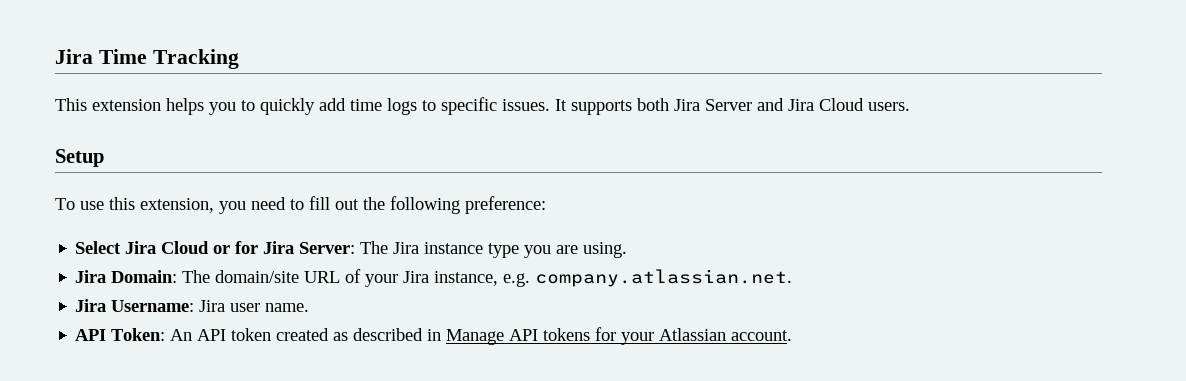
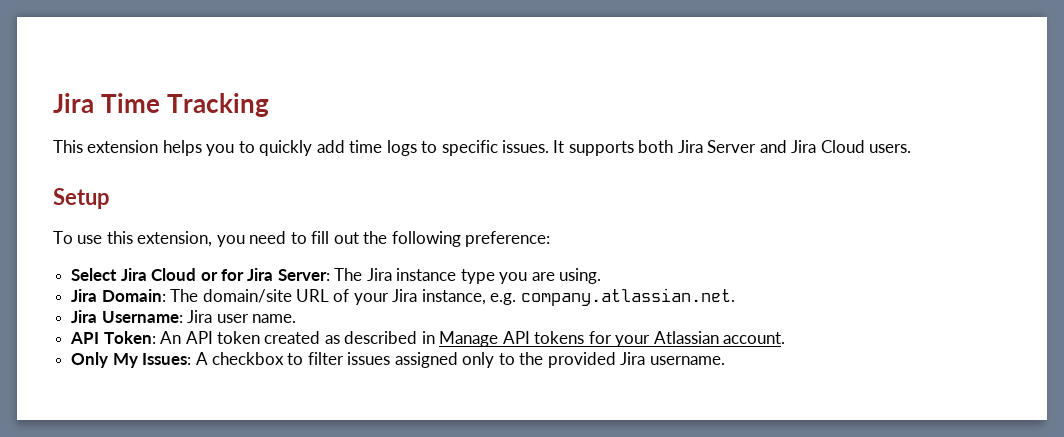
+ Only My Issues: A checkbox to filter issues assigned only to the provided Jira username.

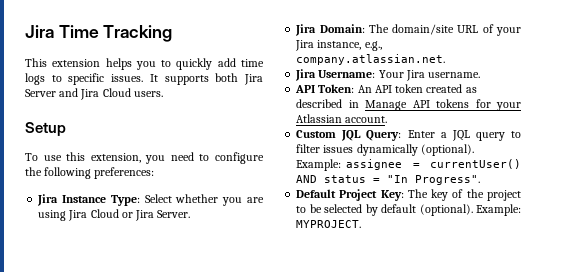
- To use this extension, you need to fill out the following preference:
- Select Jira Cloud or for Jira Server: The Jira instance type you are using.
+ To use this extension, you need to configure the following preferences:
+ Jira Instance Type: Select whether you are using Jira Cloud or Jira Server.
- Jira Domain: The domain/site URL of your Jira instance, e.g. company.atlassian.net.
+ Jira Domain: The domain/site URL of your Jira instance, e.g., company.atlassian.net.
- Jira Username: Jira user name.
+ Jira Username: Your Jira username.
- Only My Issues: A checkbox to filter issues assigned only to the provided Jira username.
+ Custom JQL Query: Enter a JQL query to filter issues dynamically (optional). Example: assignee = currentUser() AND status = "In Progress".
+ Default Project Key: The key of the project to be selected by default (optional). Example: MYPROJECT.

